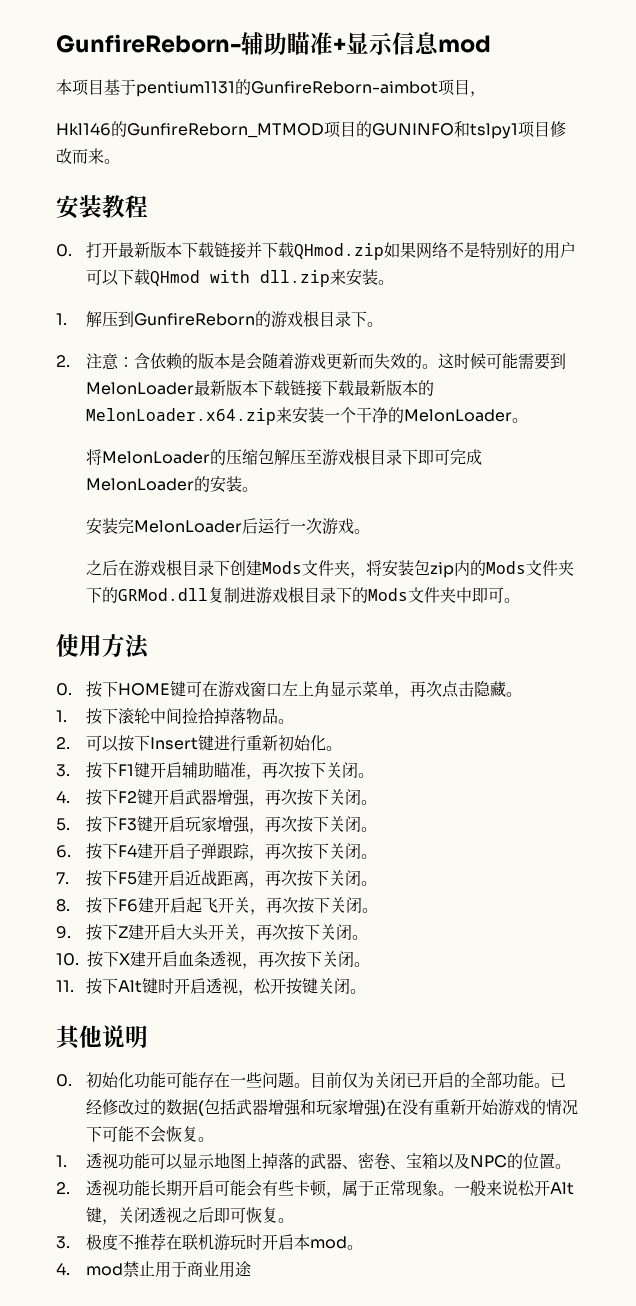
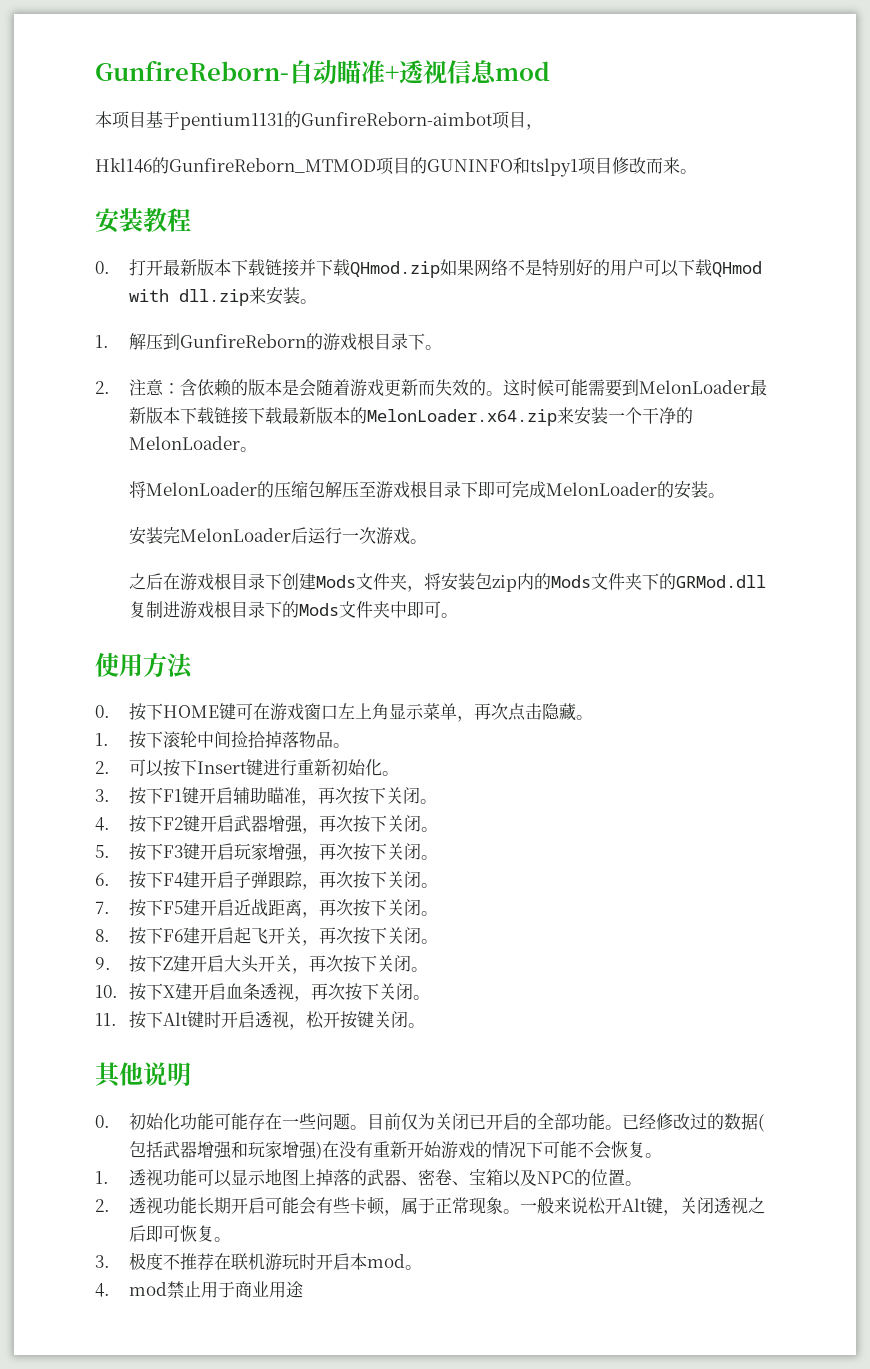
- GunfireReborn-辅助瞄准+显示信息mod
+ GunfireReborn-自动瞄准+透视信息mod

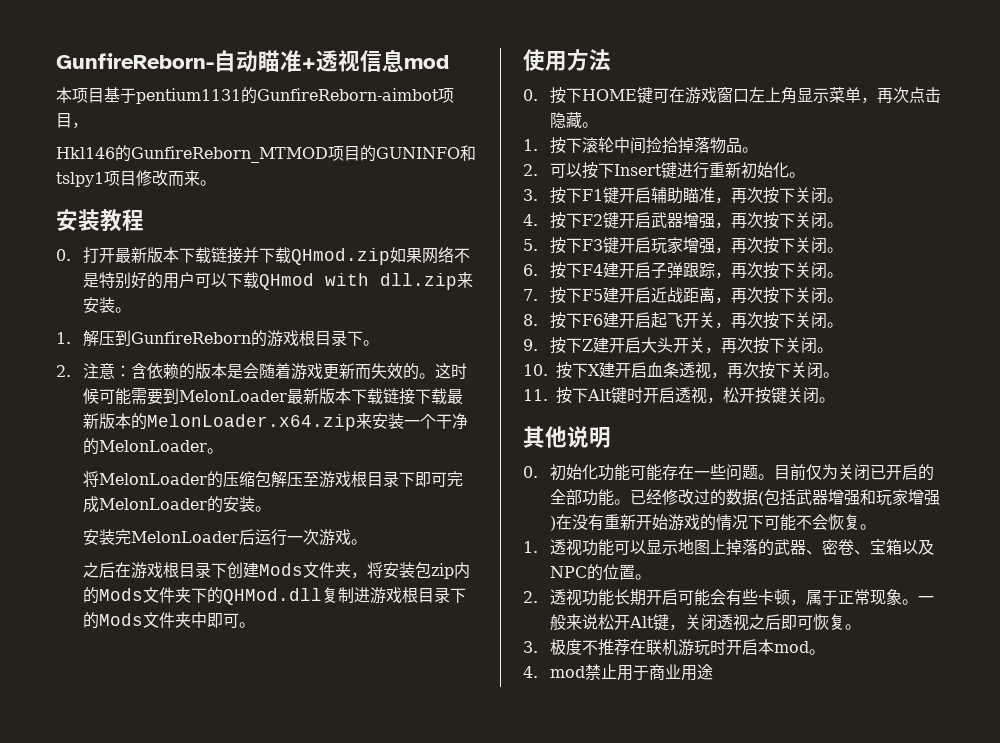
- 之后在游戏根目录下创建Mods文件夹，将安装包zip内的Mods文件夹下的GRMod.dll复制进游戏根目录下的Mods文件夹中即可。
+ 之后在游戏根目录下创建Mods文件夹，将安装包zip内的Mods文件夹下的QHMod.dll复制进游戏根目录下的Mods文件夹中即可。

